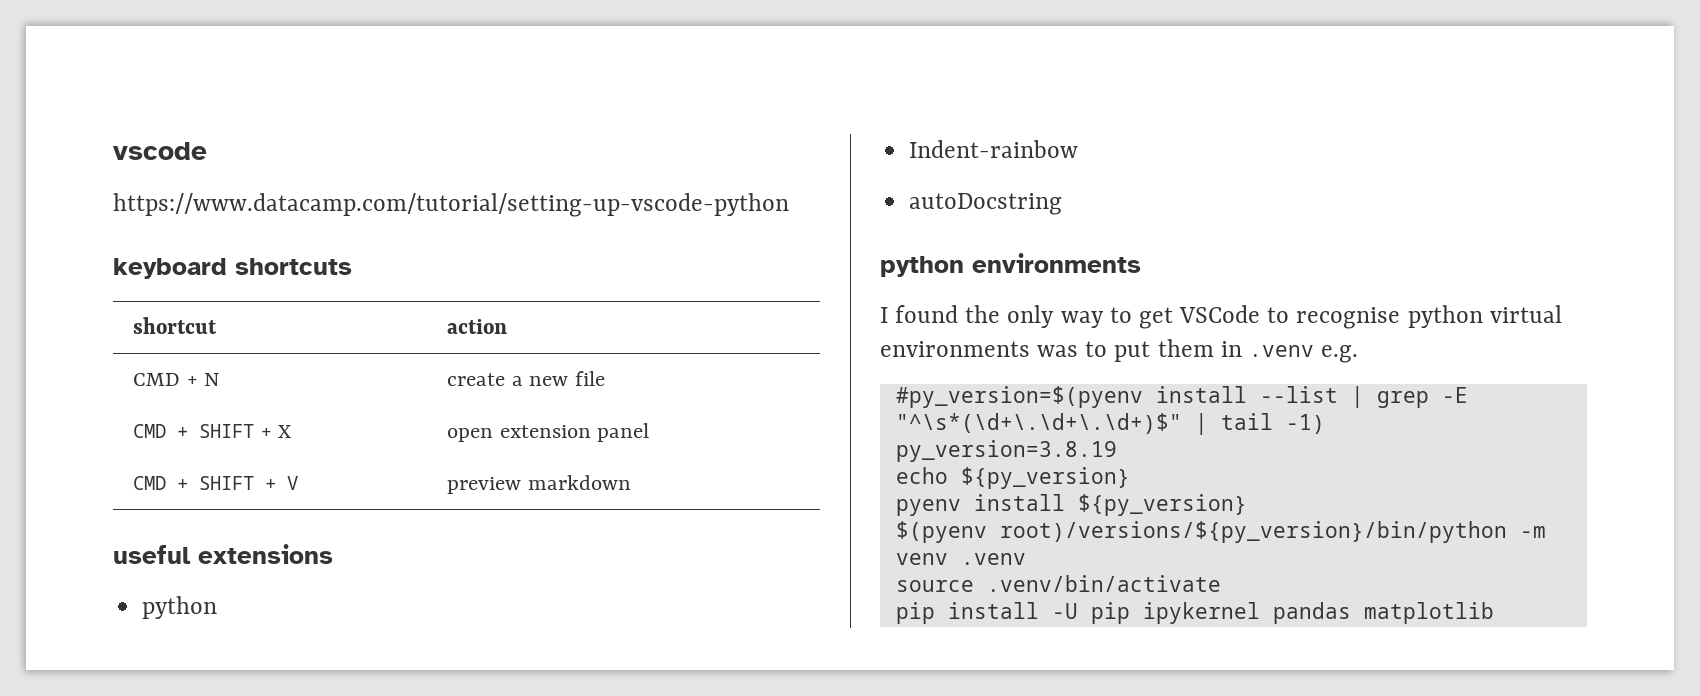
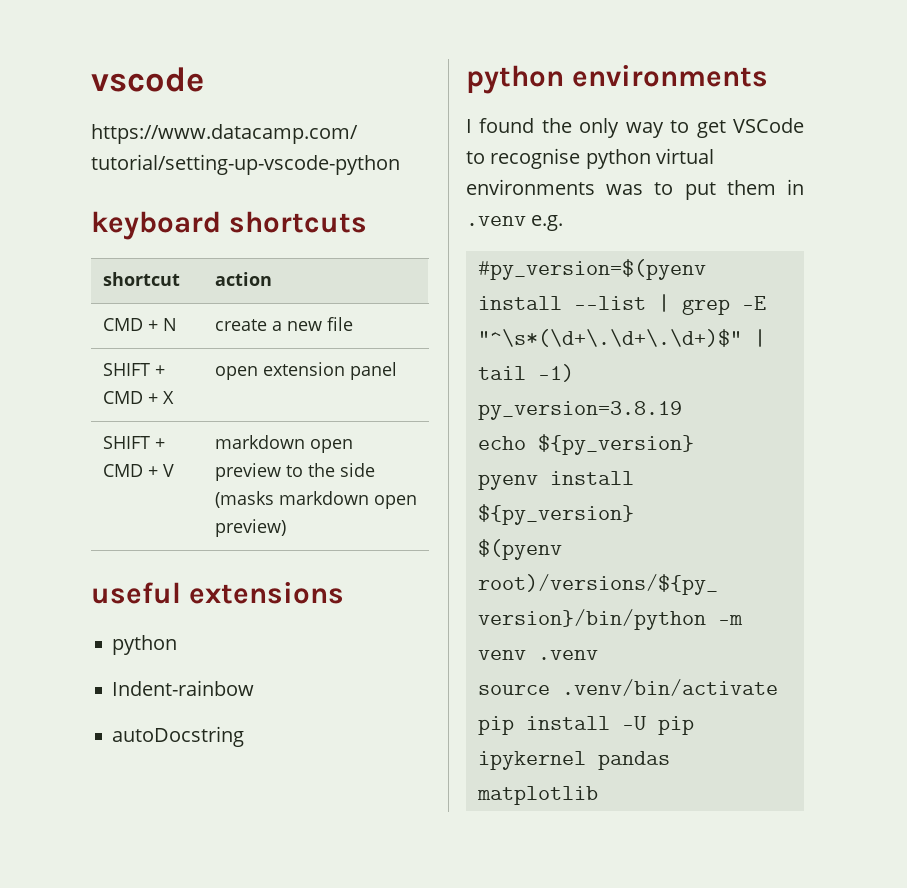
- CMD + SHIFT + X | open extension panel
+ SHIFT + CMD + X | open extension panel
- CMD + SHIFT + V | preview markdown
+ SHIFT + CMD + V | markdown open preview to the side (masks markdown open preview)

